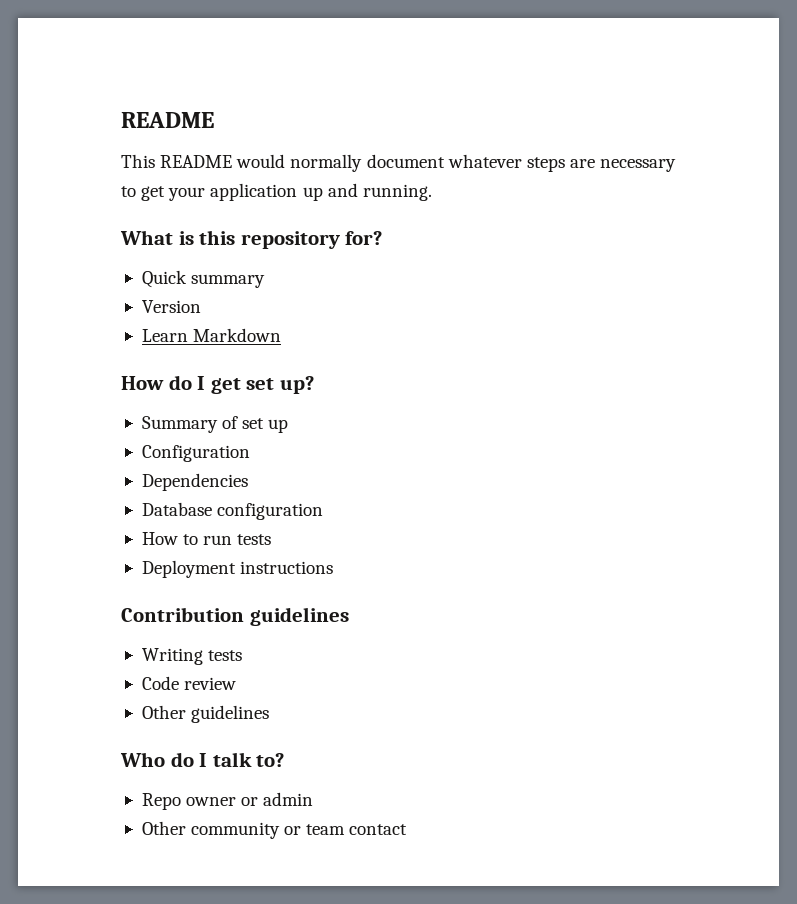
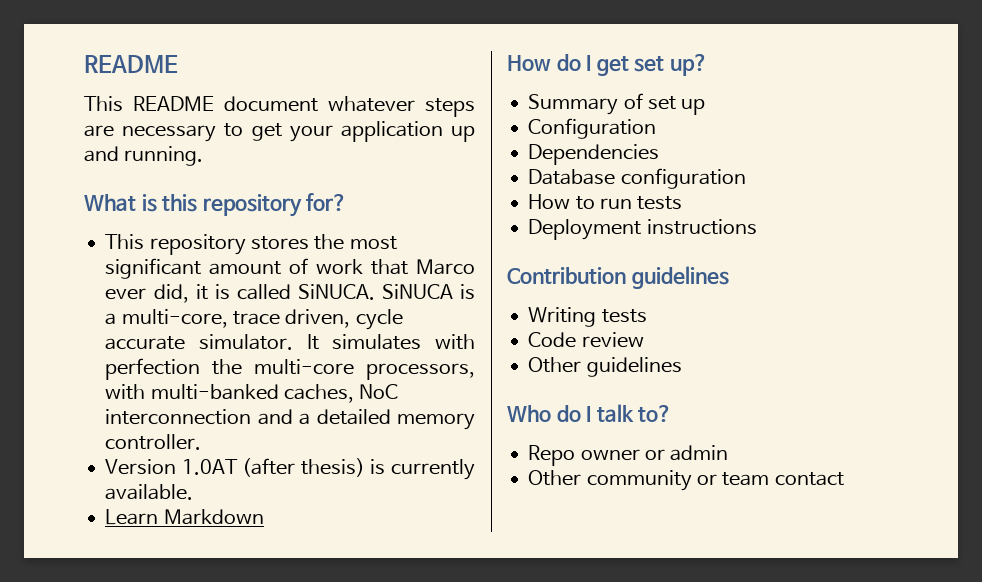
- This README would normally document whatever steps are necessary to get your application up and running.
+ This README document whatever steps are necessary to get your application up and running.
- Quick summary
- Version
+ This repository stores the most significant amount of work that Marco ever did, it is called SiNUCA. SiNUCA is a multi-core, trace driven, cycle accurate simulator. It simulates with perfection the multi-core processors, with multi-banked caches, NoC interconnection and a detailed memory controller.
+ Version 1.0AT (after thesis) is currently available.

